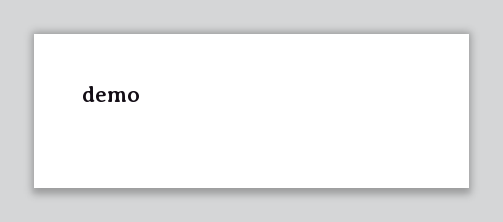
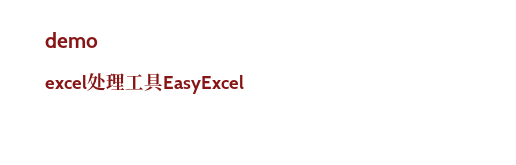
+ excel处理工具EasyExcel

